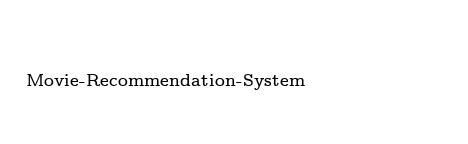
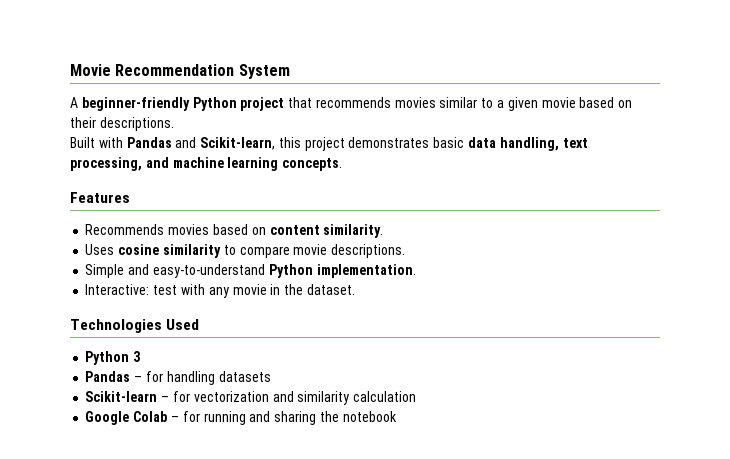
- Movie-Recommendation-System
+ Movie Recommendation System
+ A beginner-friendly Python project that recommends movies similar to a given movie based on their descriptions.
+ Built with Pandas and Scikit-learn, this project demonstrates basic data handling, text processing, and machine learning concepts.
+ Features
+ Recommends movies based on content similarity.
+ Uses cosine similarity to compare movie descriptions.
+ Simple and easy-to-understand Python implementation.
+ Interactive: test with any movie in the dataset.
+ Technologies Used
+ Python 3
+ Pandas – for handling datasets
+ Scikit-learn – for vectorization and similarity calculation
+ Google Colab – for running and sharing the notebook

